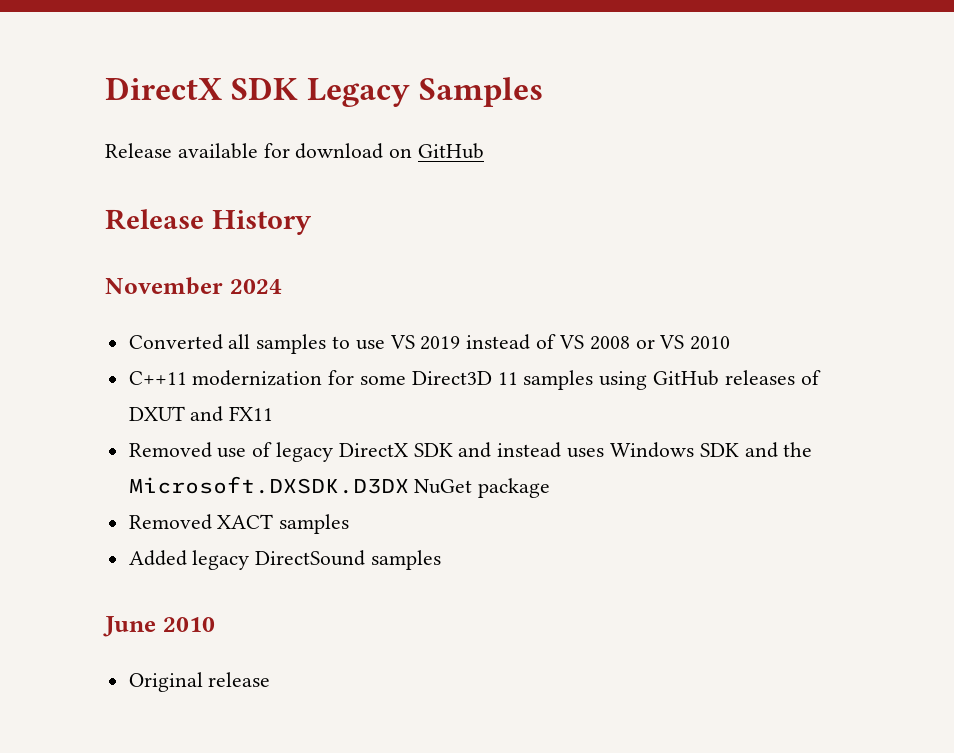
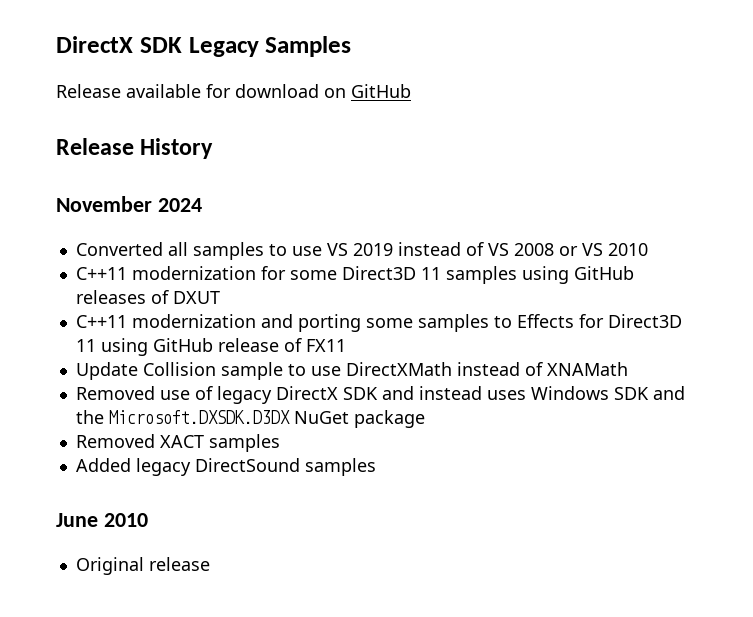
- C++11 modernization for some Direct3D 11 samples using GitHub releases of DXUT and FX11
+ C++11 modernization for some Direct3D 11 samples using GitHub releases of DXUT
+ C++11 modernization and porting some samples to Effects for Direct3D 11 using GitHub release of FX11
+ Update Collision sample to use DirectXMath instead of XNAMath

